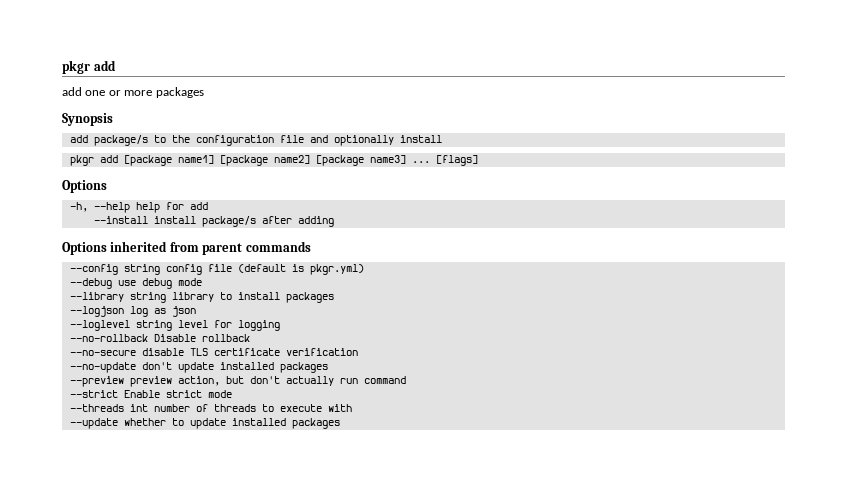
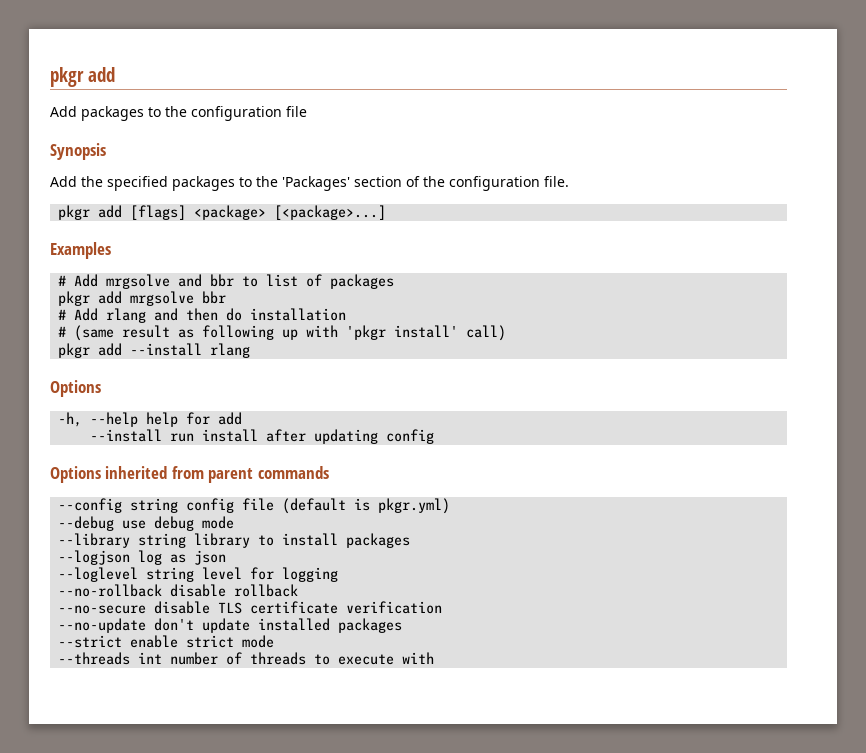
- add one or more packages
+ Add packages to the configuration file
  Synopsis
- add package/s to the configuration file and optionally install
- pkgr add [package name1] [package name2] [package name3] ... [flags]
+ Add the specified packages to the 'Packages' section of the configuration file.
+ pkgr add [flags] <package> [<package>...]
+ Examples
+ # Add mrgsolve and bbr to list of packages
+ pkgr add mrgsolve bbr
+ # Add rlang and then do installation
+ # (same result as following up with 'pkgr install' call)
+ pkgr add --install rlang
- --install install package/s after adding
+ --install run install after updating config
- --no-rollback Disable rollback
+ --no-rollback disable rollback
- --preview preview action, but don't actually run command
- --strict Enable strict mode
+ --strict enable strict mode
- --update whether to update installed packages

